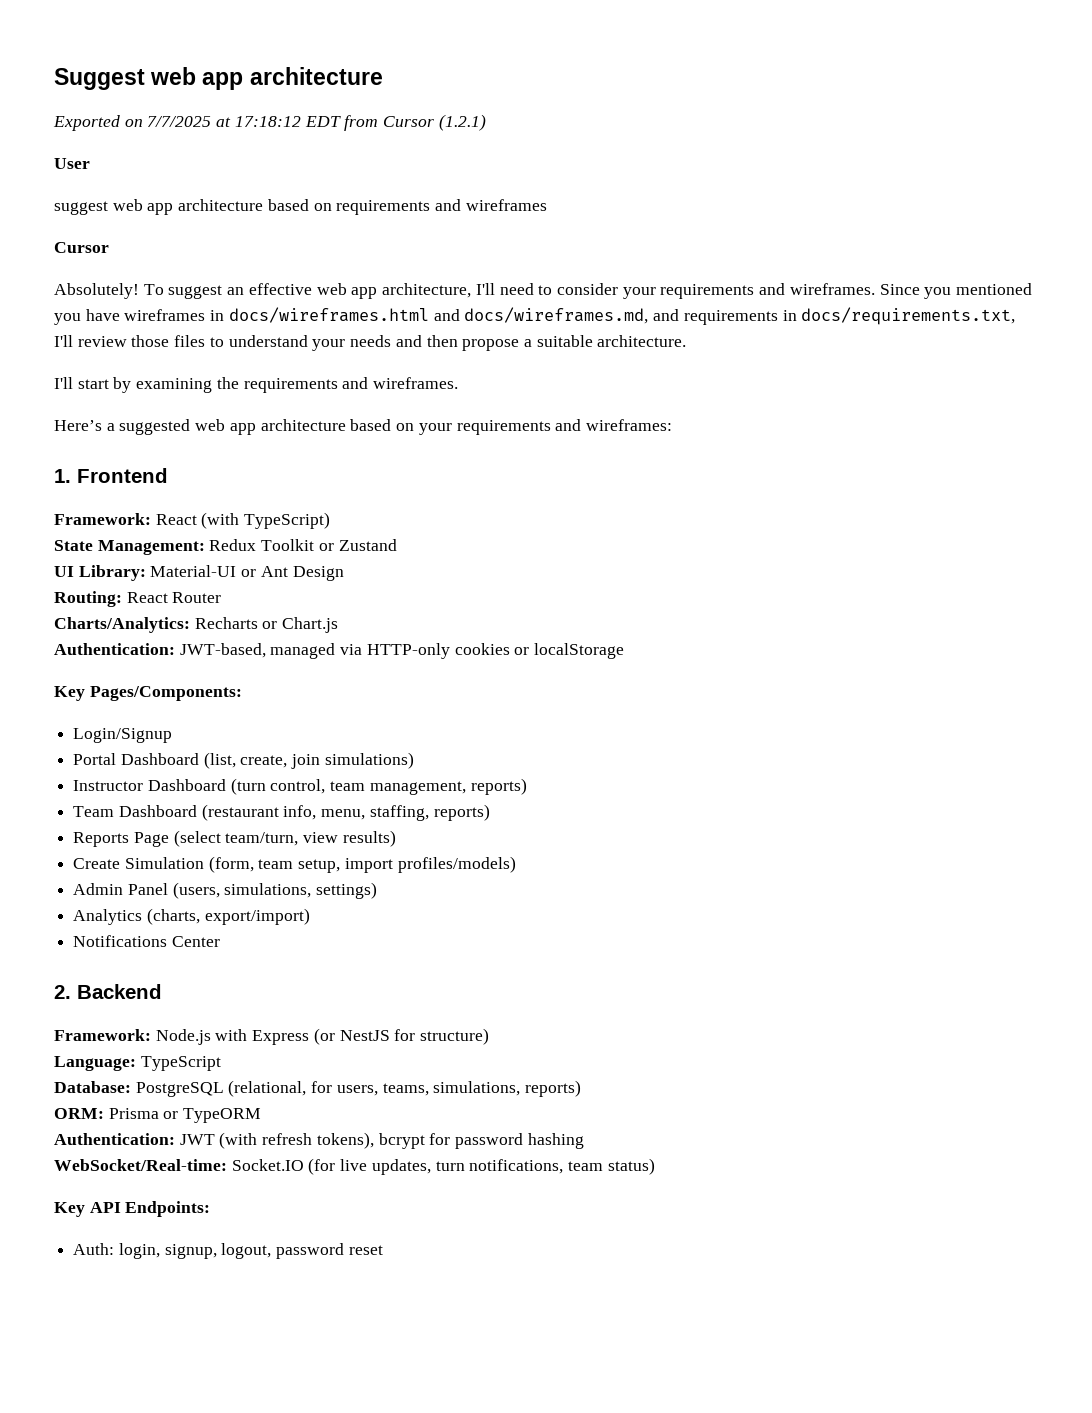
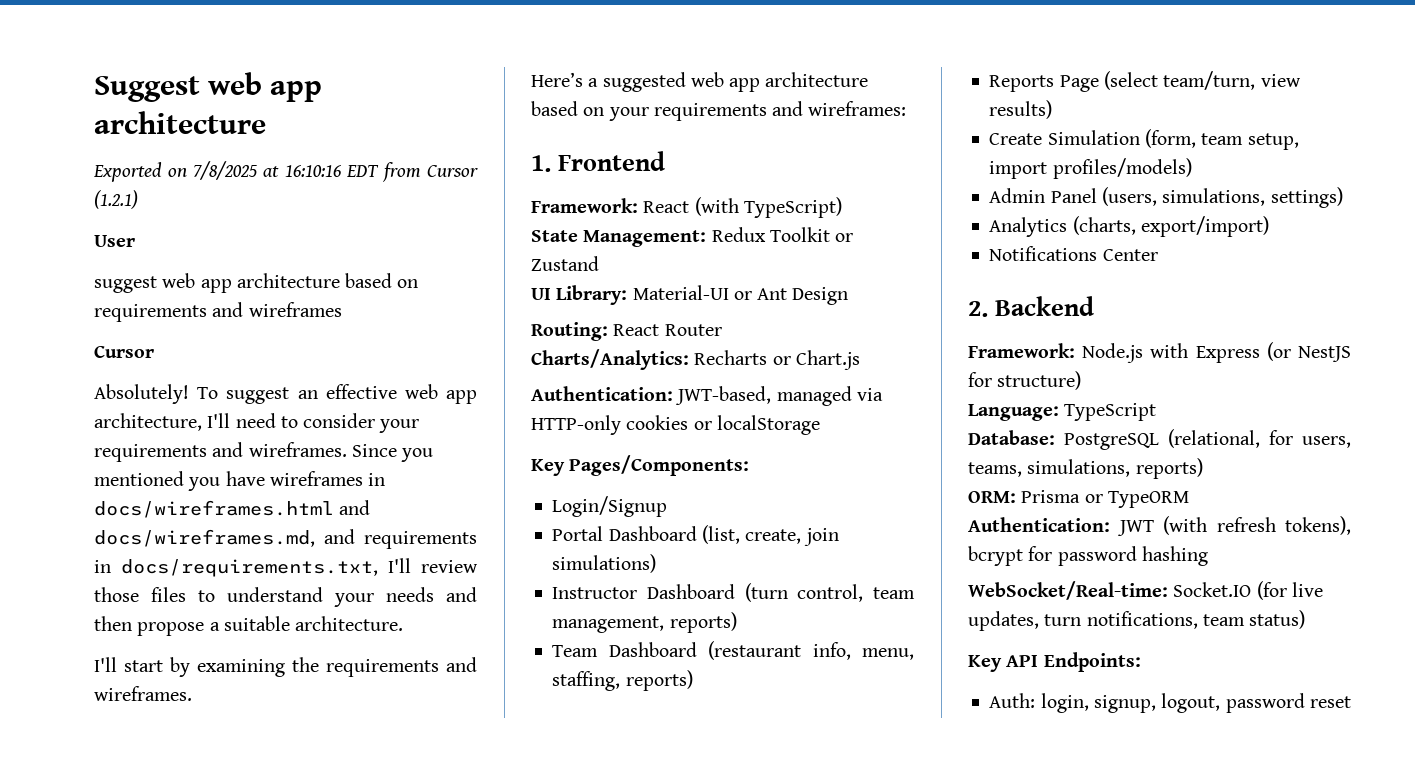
- Exported on 7/7/2025 at 17:18:12 EDT from Cursor (1.2.1)
+ Exported on 7/8/2025 at 16:10:16 EDT from Cursor (1.2.1)

